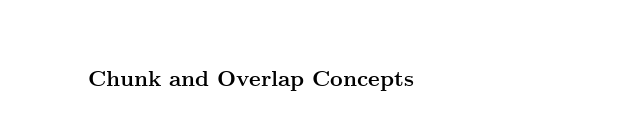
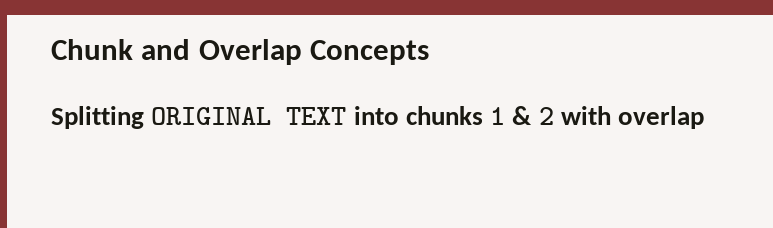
+ Splitting ORIGINAL TEXT into chunks 1 & 2 with overlap

